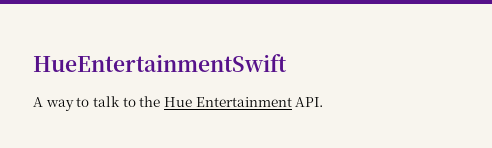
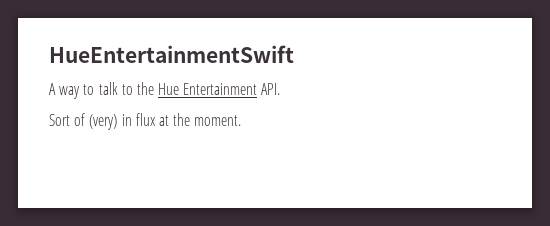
+ Sort of (very) in flux at the moment.

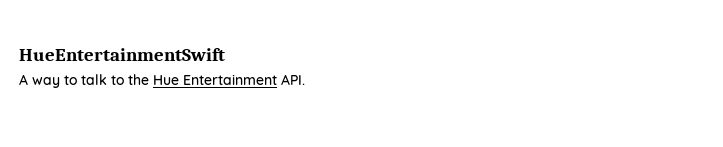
- Sort of (very) in flux at the moment.

